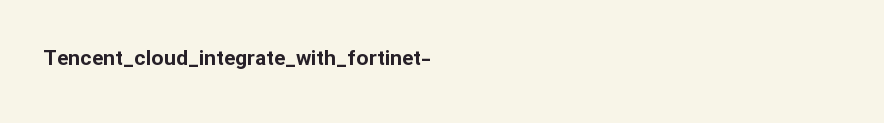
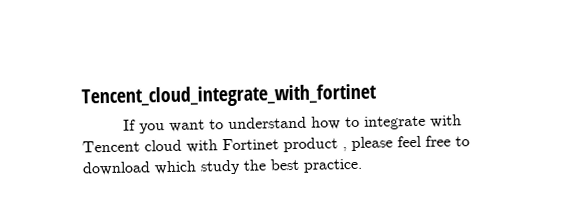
- Tencent_cloud_integrate_with_fortinet-
+ Tencent_cloud_integrate_with_fortinet
+ If you want to understand how to integrate with Tencent cloud with Fortinet product , please feel free to download which study the best practice.

